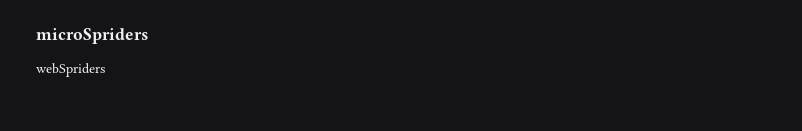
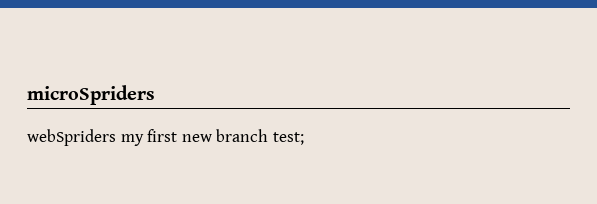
- webSpriders
+ webSpriders my first new branch test;

